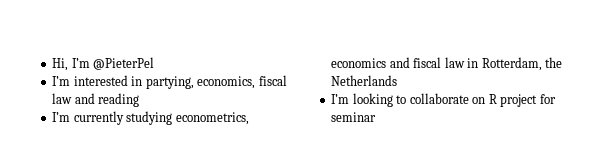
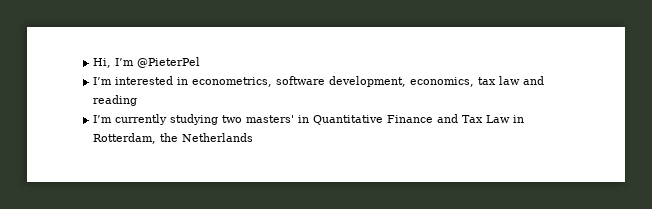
- I’m interested in partying, economics, fiscal law and reading
+ I’m interested in econometrics, software development, economics, tax law and reading
- I’m currently studying econometrics, economics and fiscal law in Rotterdam, the Netherlands
- I’m looking to collaborate on R project for seminar
+ I’m currently studying two masters' in Quantitative Finance and Tax Law in Rotterdam, the Netherlands

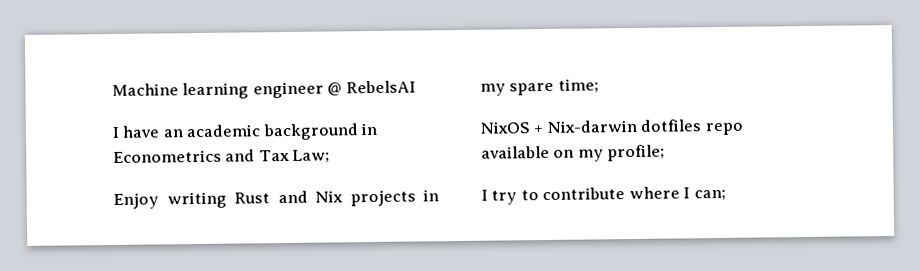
- Hi, I’m @PieterPel
- I’m interested in econometrics, software development, economics, tax law and reading
- I’m currently studying two masters' in Quantitative Finance and Tax Law in Rotterdam, the Netherlands
+ Machine learning engineer @ RebelsAI
+ I have an academic background in Econometrics and Tax Law;
+ Enjoy writing Rust and Nix projects in my spare time;
+ NixOS + Nix-darwin dotfiles repo available on my profile;
+ I try to contribute where I can;

